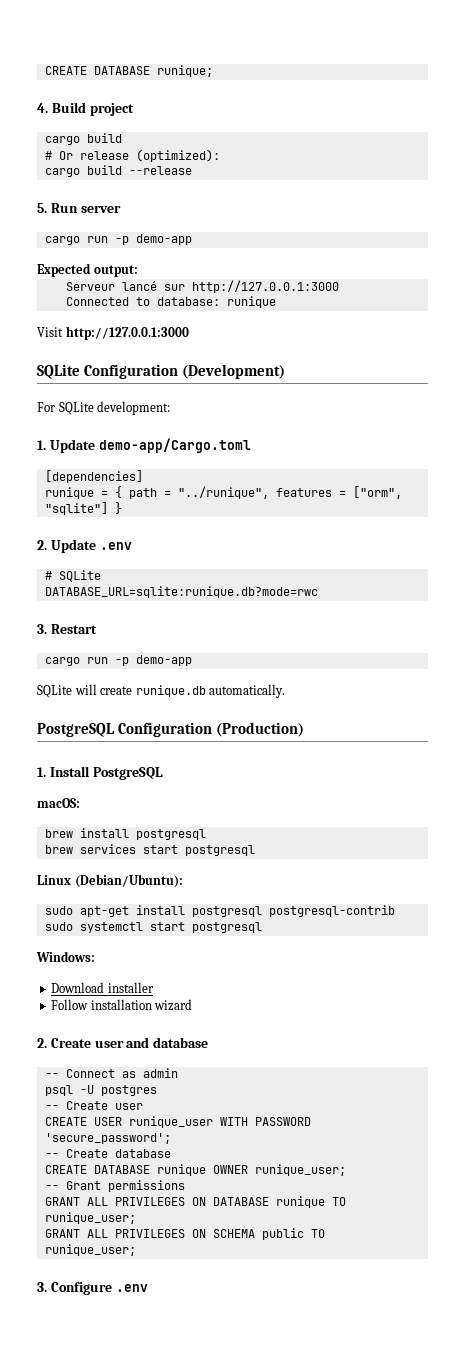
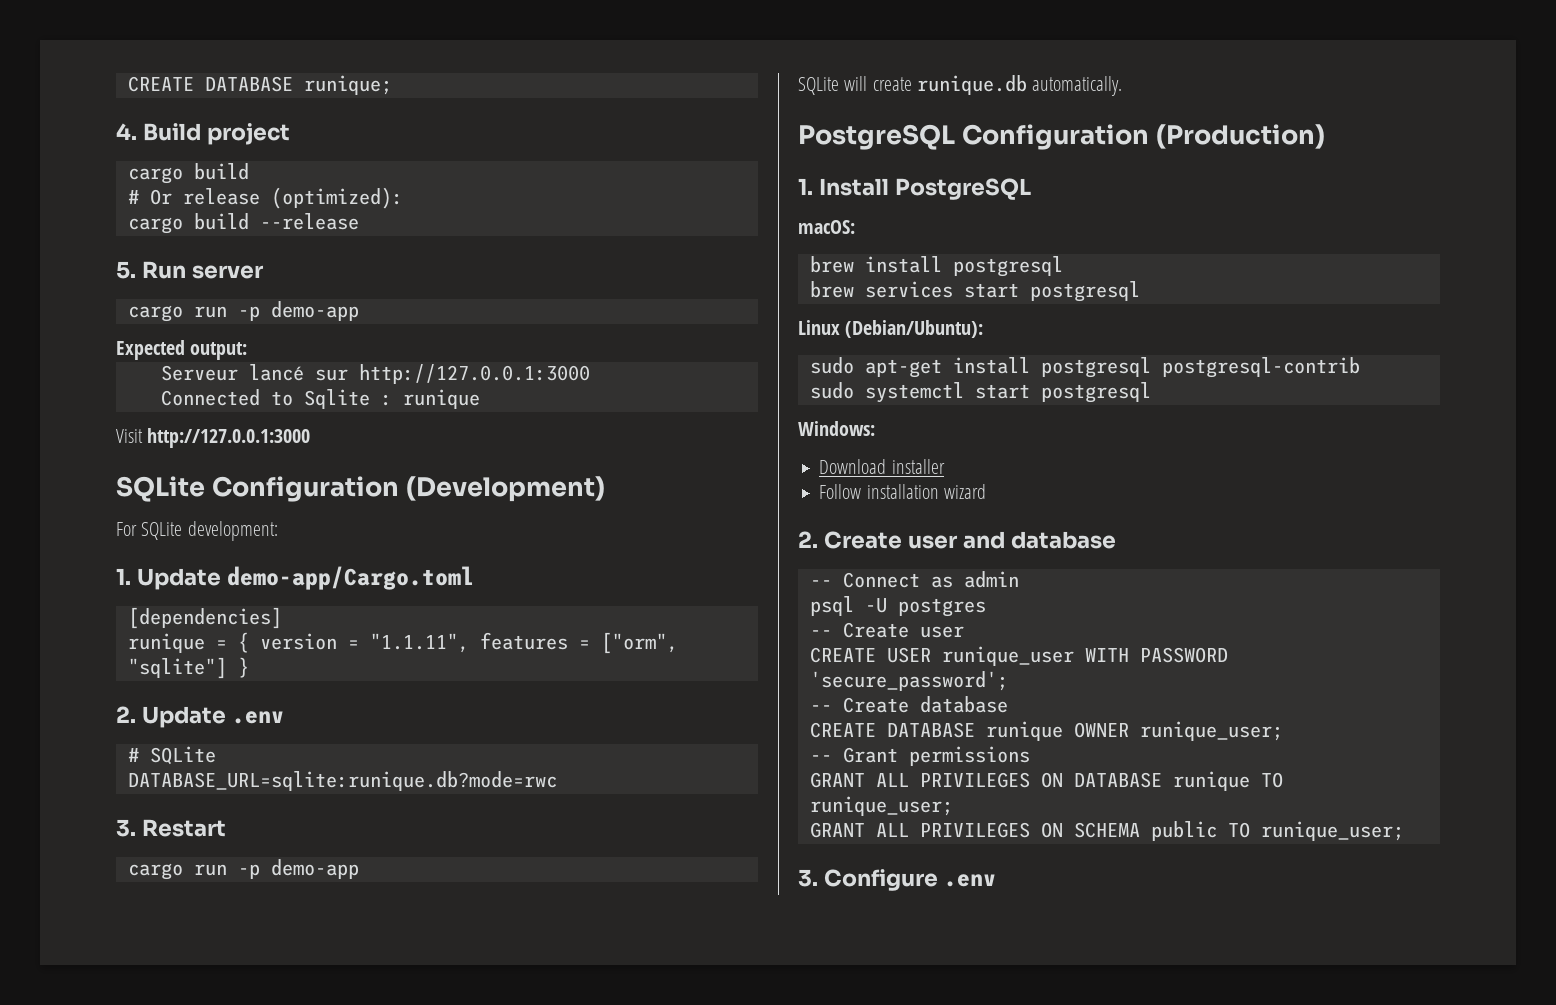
- Connected to database: runique
+ Connected to Sqlite : runique
- runique = { path = "../runique", features = ["orm", "sqlite"] }
+ runique = { version = "1.1.11", features = ["orm", "sqlite"] }

